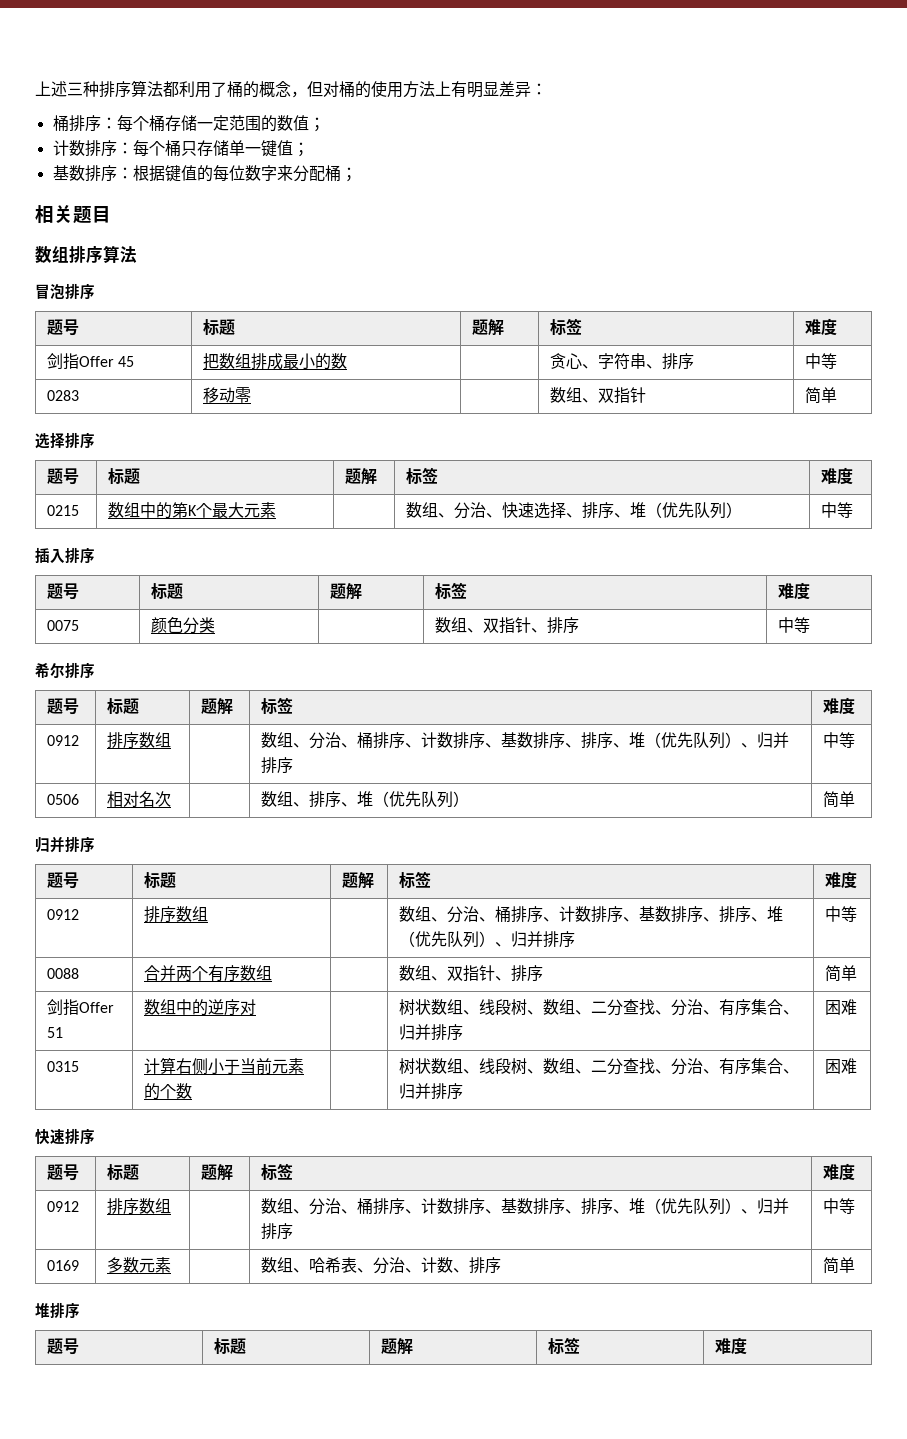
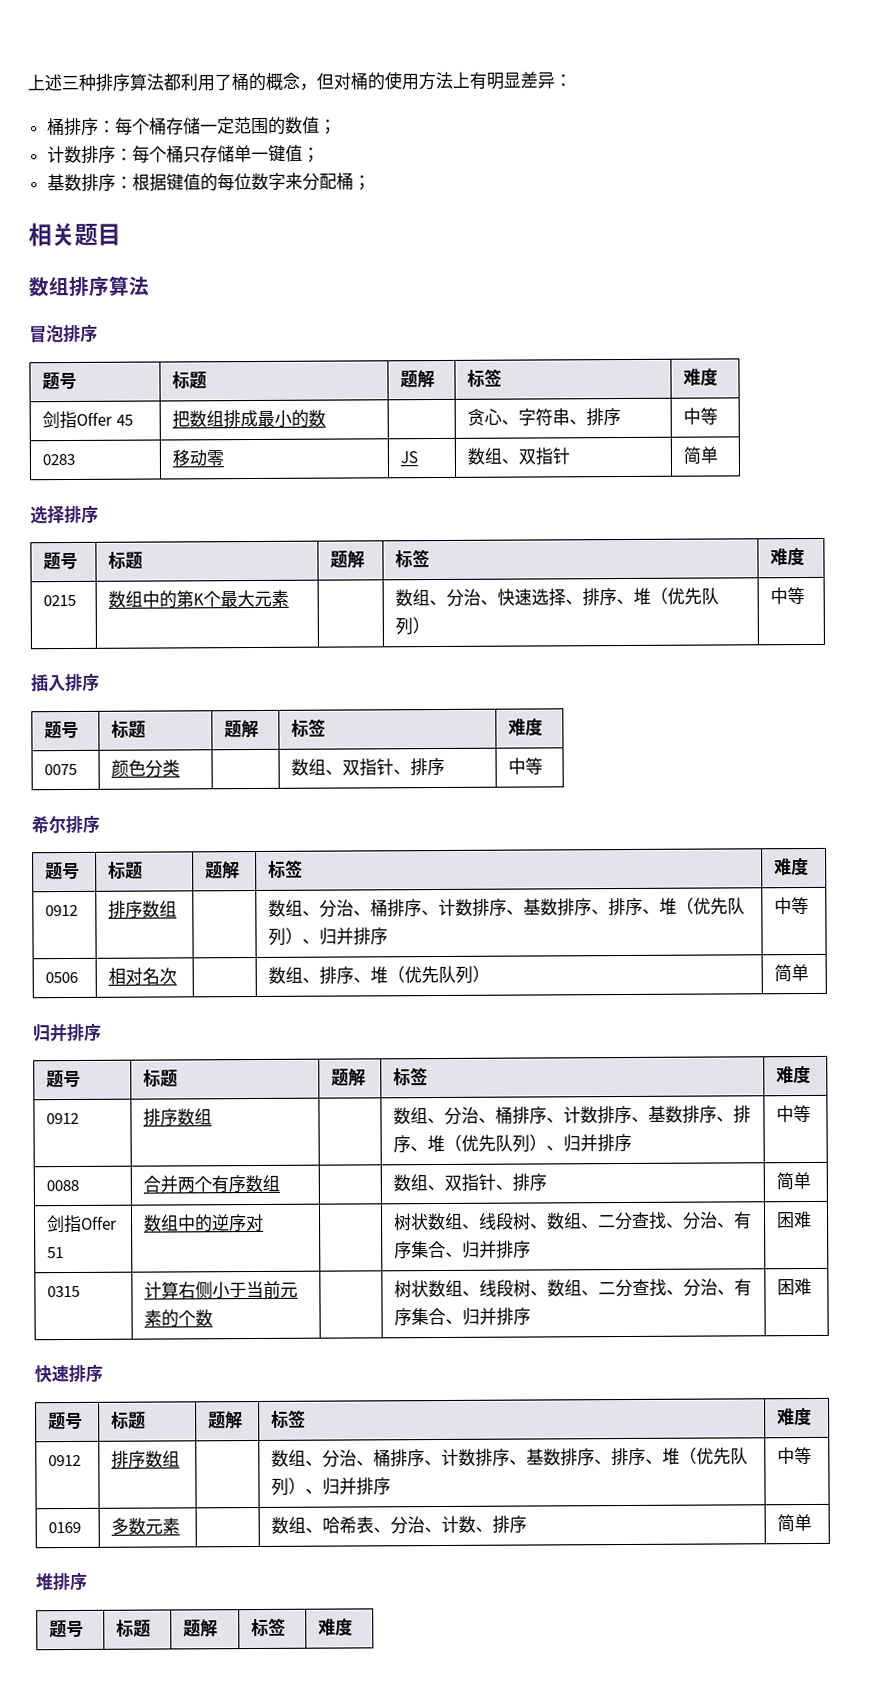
- 0283 | 移动零 | | 数组、双指针 | 简单
+ 0283 | 移动零 | JS | 数组、双指针 | 简单

